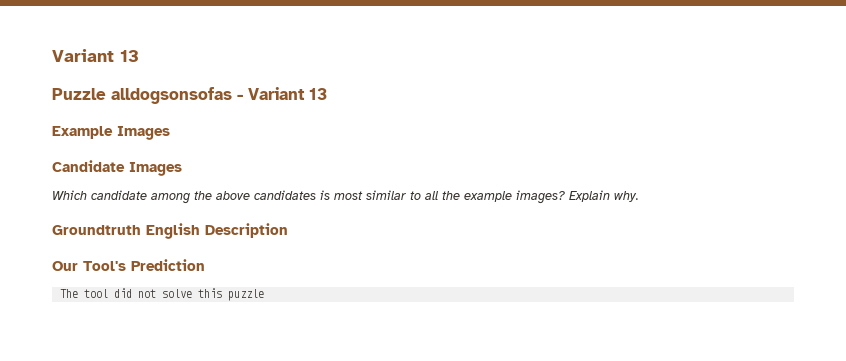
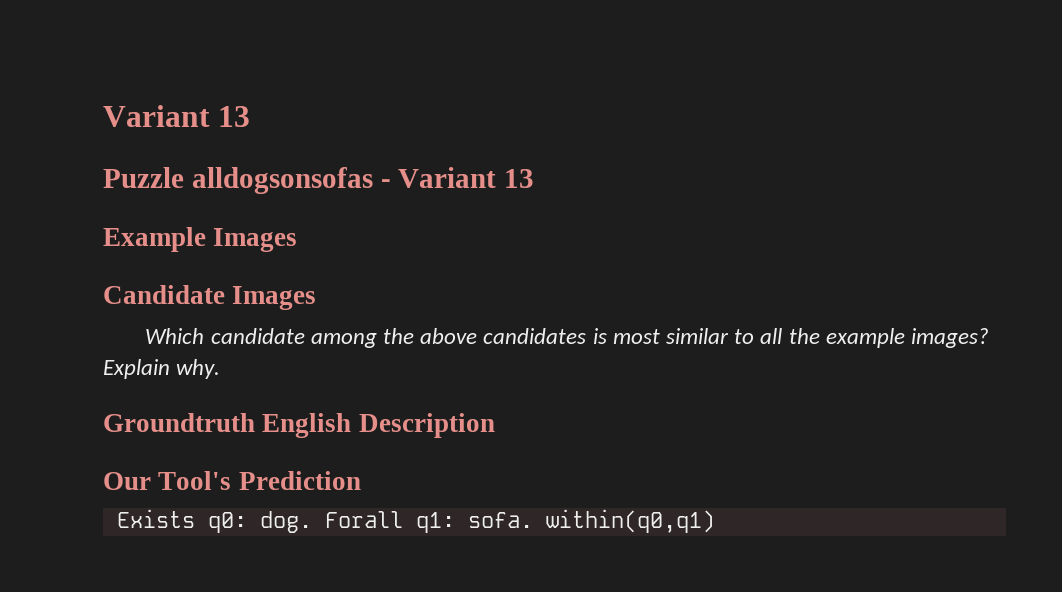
- The tool did not solve this puzzle
+ Exists q0: dog. Forall q1: sofa. within(q0,q1)

